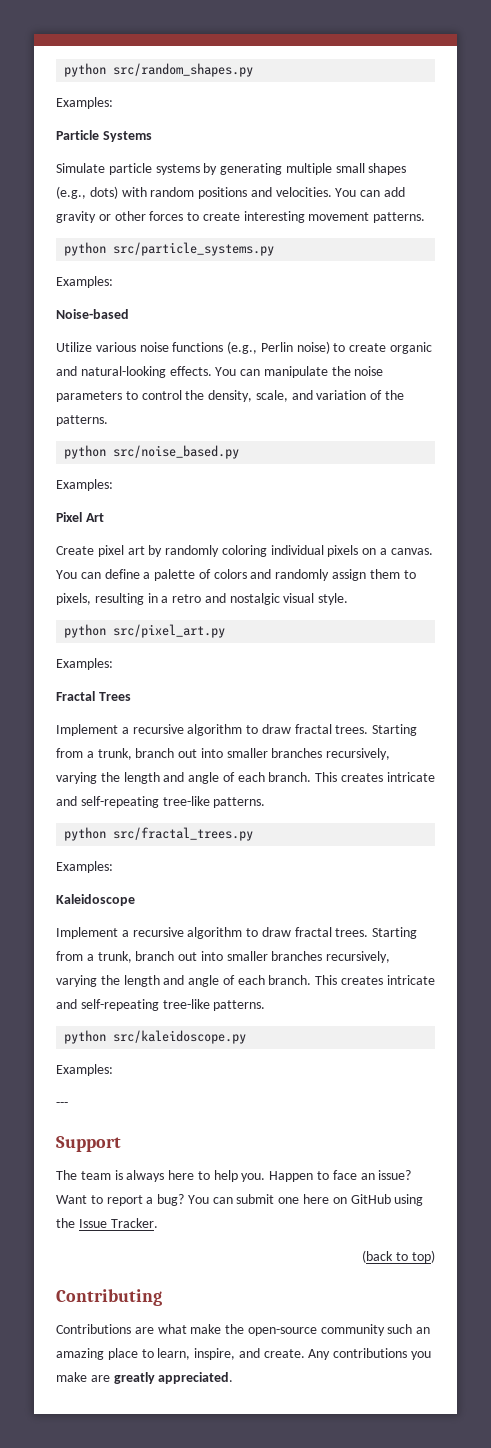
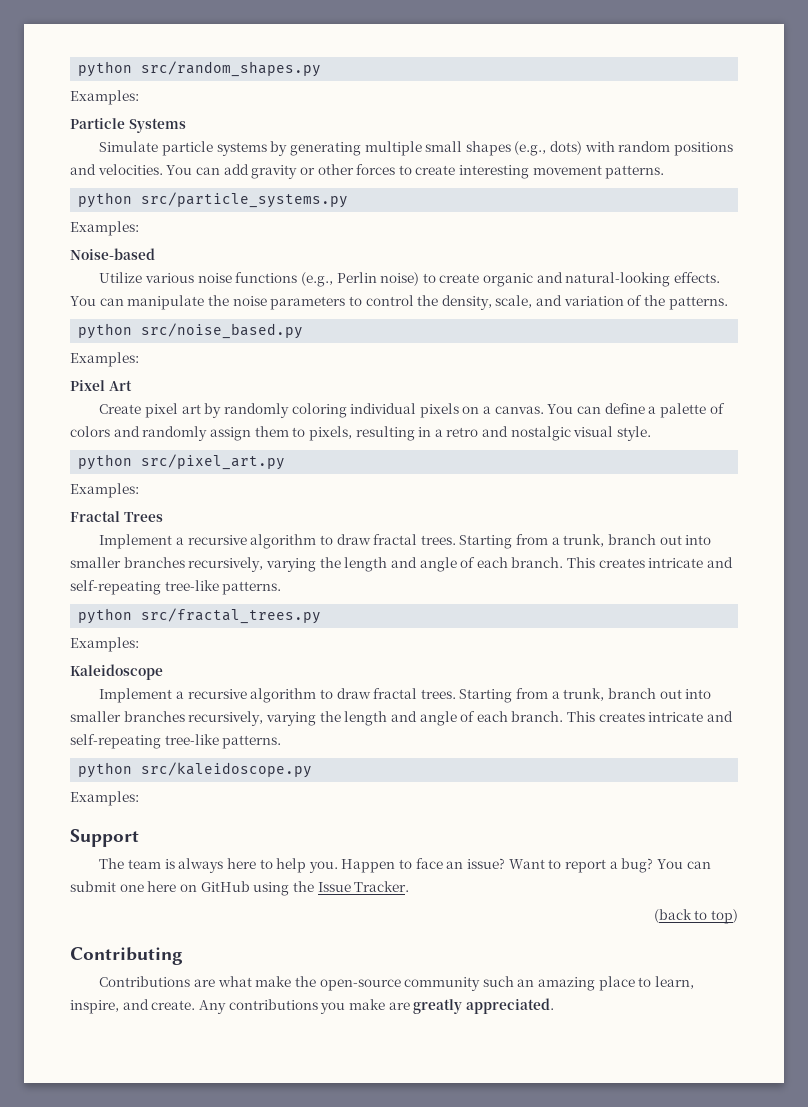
- ---

